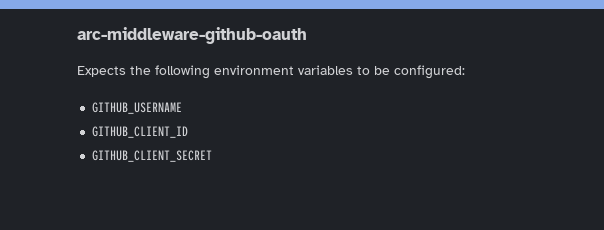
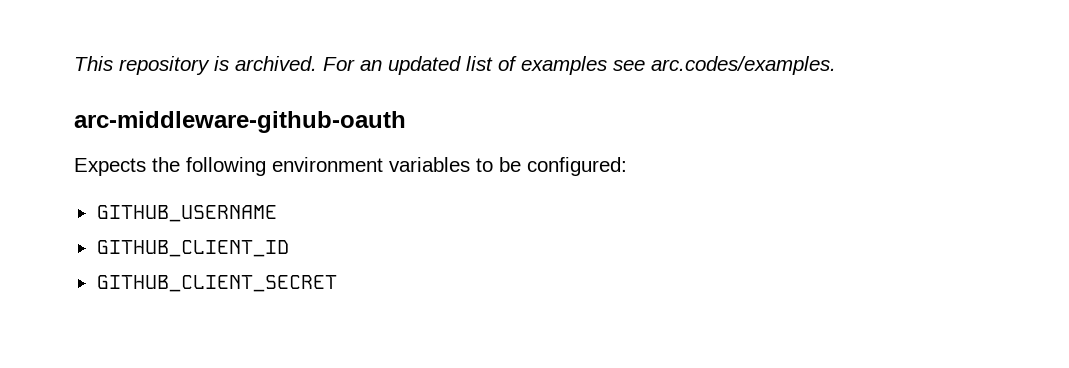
+ This repository is archived. For an updated list of examples see arc.codes/examples.

